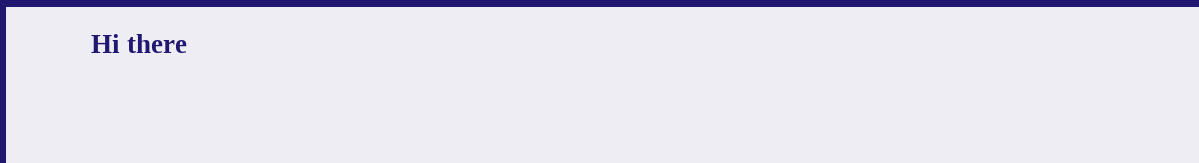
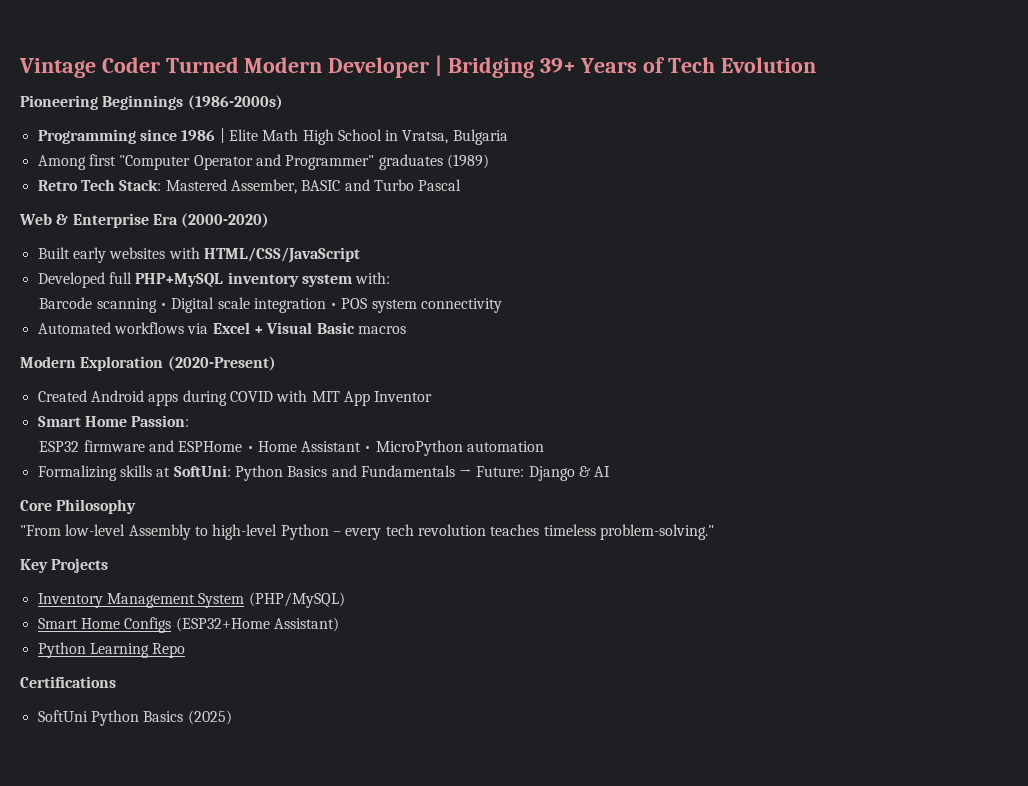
- Hi there
+ Vintage Coder Turned Modern Developer | Bridging 39+ Years of Tech Evolution
+ Pioneering Beginnings (1986-2000s)
+ Programming since 1986 | Elite Math High School in Vratsa, Bulgaria
+ Among first "Computer Operator and Programmer" graduates (1989)
+ Retro Tech Stack: Mastered Assember, BASIC and Turbo Pascal
+ Web & Enterprise Era (2000-2020)
+ Built early websites with HTML/CSS/JavaScript
+ Developed full PHP+MySQL inventory system with:
+ Barcode scanning • Digital scale integration • POS system connectivity
+ Automated workflows via Excel + Visual Basic macros
+ Modern Exploration (2020-Present)
+ Created Android apps during COVID with MIT App Inventor
+ Smart Home Passion:
+ ESP32 firmware and ESPHome • Home Assistant • MicroPython automation
+ Formalizing skills at SoftUni: Python Basics and Fundamentals → Future: Django & AI
+ Core Philosophy
+ "From low-level Assembly to high-level Python – every tech revolution teaches timeless problem-solving."
+ Key Projects
+ Inventory Management System (PHP/MySQL)
+ Smart Home Configs (ESP32+Home Assistant)
+ Python Learning Repo
+ Certifications
+ SoftUni Python Basics (2025)

